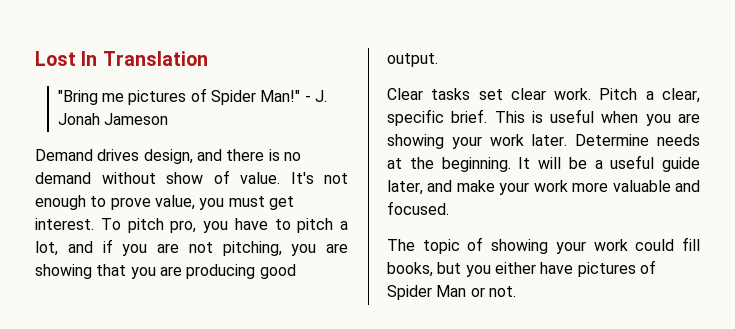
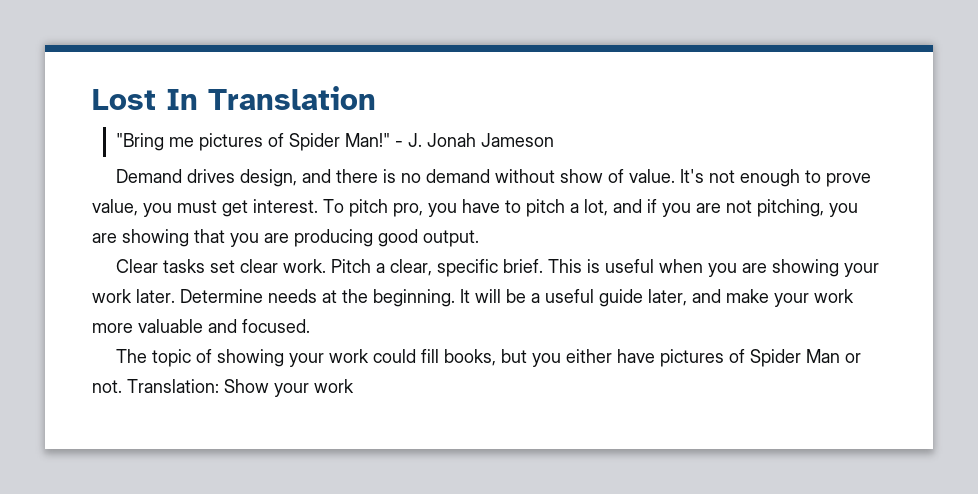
+ Translation: Show your work

